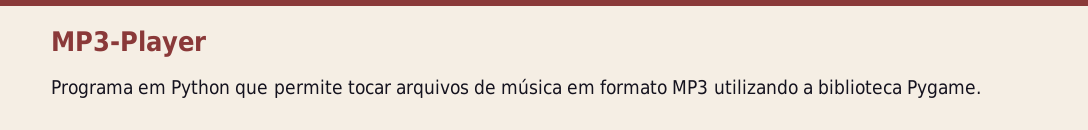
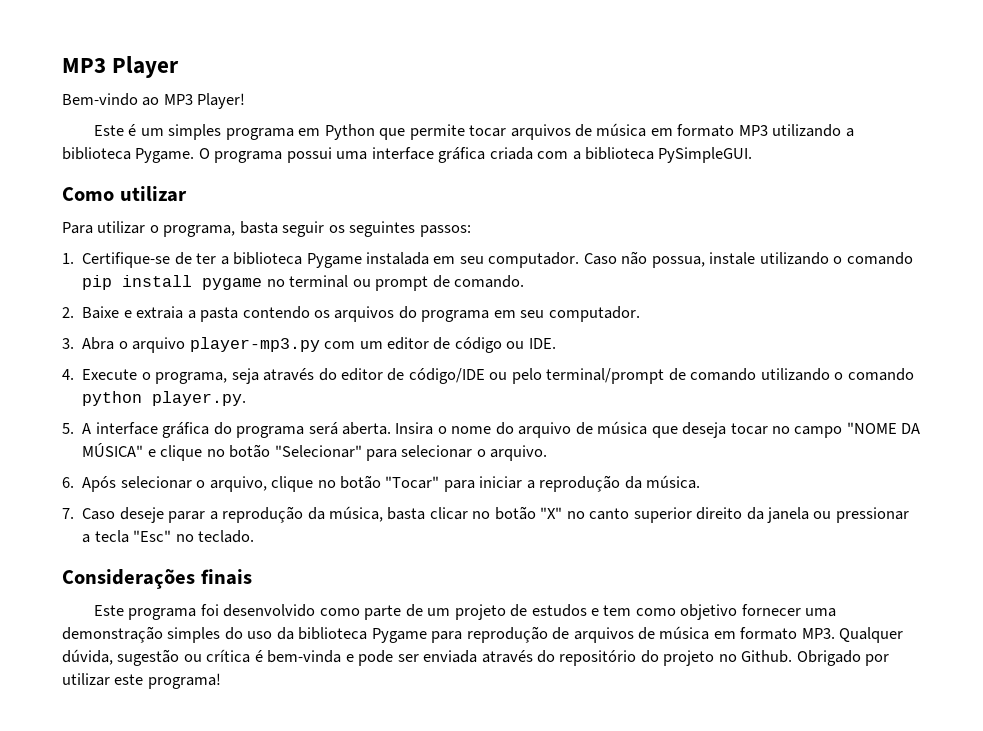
- MP3-Player
- Programa em Python que permite tocar arquivos de música em formato MP3 utilizando a biblioteca Pygame.
+ MP3 Player
+ Bem-vindo ao MP3 Player!
+ Este é um simples programa em Python que permite tocar arquivos de música em formato MP3 utilizando a biblioteca Pygame.
+ O programa possui uma interface gráfica criada com a biblioteca PySimpleGUI.
+ Como utilizar
+ Para utilizar o programa, basta seguir os seguintes passos:
+ 1. Certifique-se de ter a biblioteca Pygame instalada em seu computador. Caso não possua, instale utilizando o comando pip install pygame no terminal ou prompt de comando.
+ 2. Baixe e extraia a pasta contendo os arquivos do programa em seu computador.
+ 3. Abra o arquivo player-mp3.py com um editor de código ou IDE.
+ 4. Execute o programa, seja através do editor de código/IDE ou pelo terminal/prompt de comando utilizando o comando python player.py.
+ 5. A interface gráfica do programa será aberta. Insira o nome do arquivo de música que deseja tocar no campo "NOME DA MÚSICA" e clique no botão "Selecionar" para selecionar o arquivo.
+ 6. Após selecionar o arquivo, clique no botão "Tocar" para iniciar a reprodução da música.
+ 7. Caso deseje parar a reprodução da música, basta clicar no botão "X" no canto superior direito da janela ou pressionar a tecla "Esc" no teclado.
+ Considerações finais
+ Este programa foi desenvolvido como parte de um projeto de estudos e tem como objetivo fornecer uma demonstração simples do uso da biblioteca Pygame para reprodução de arquivos de música em formato MP3. Qualquer dúvida, sugestão ou crítica é bem-vinda e pode ser enviada através do repositório do projeto no Github. Obrigado por utilizar este programa!

